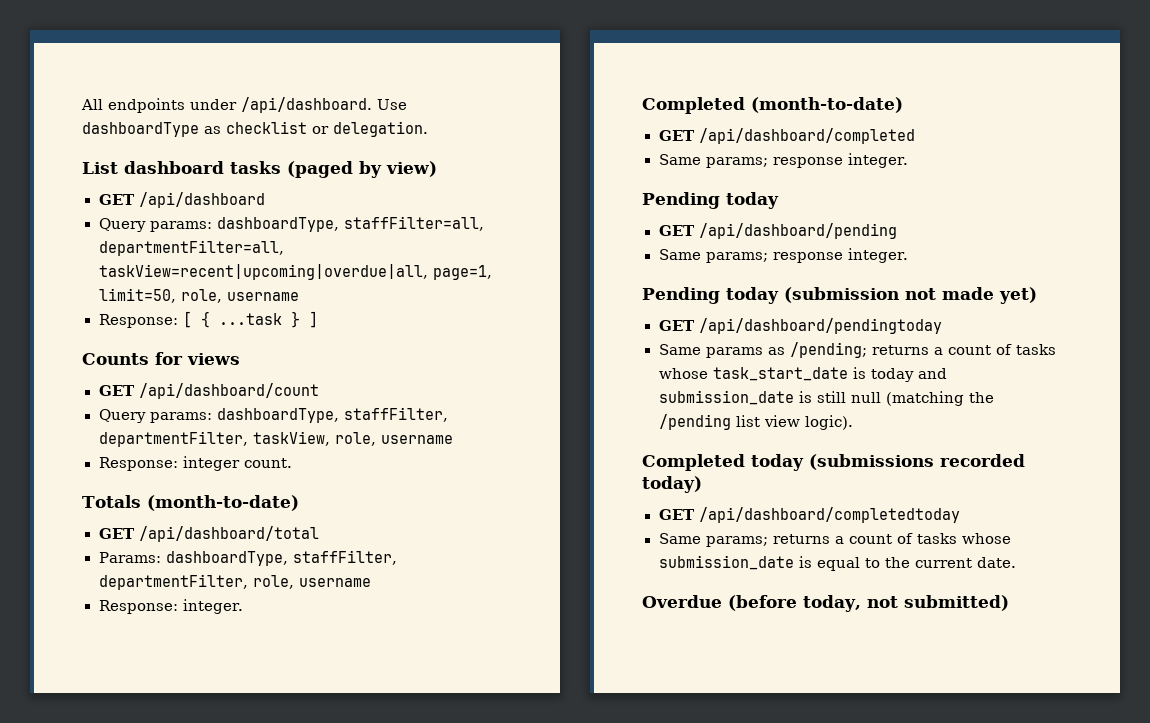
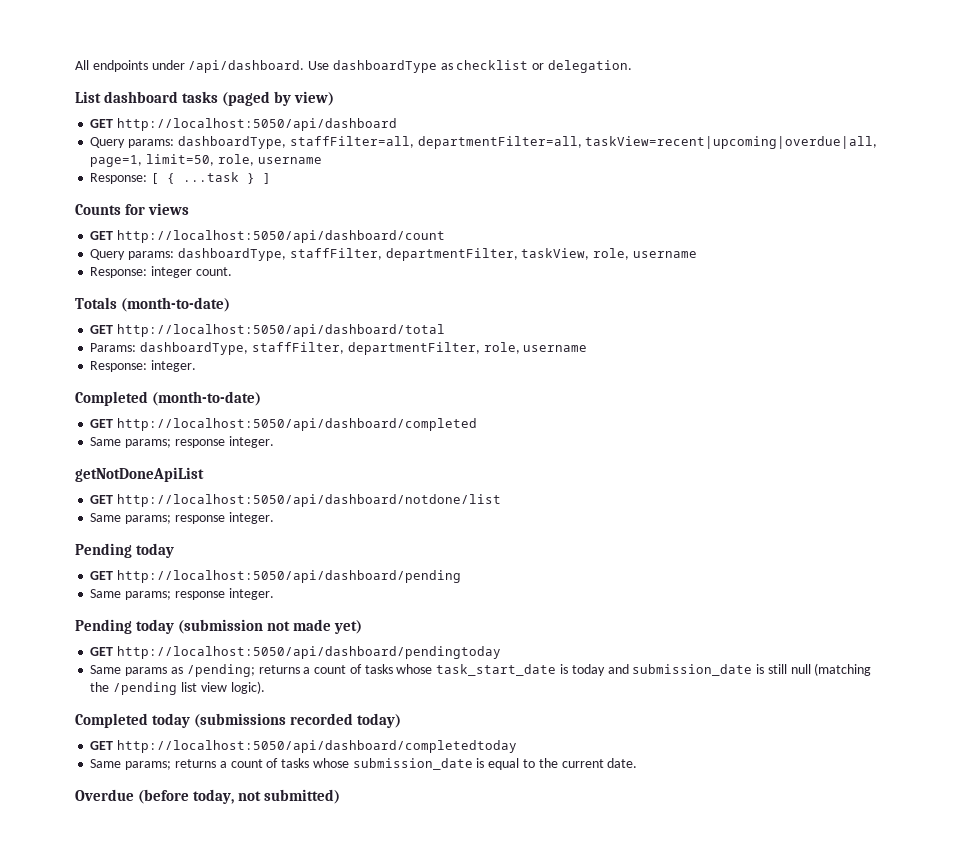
- GET /api/dashboard
+ GET http://localhost:5050/api/dashboard
- GET /api/dashboard/count
+ GET http://localhost:5050/api/dashboard/count
- GET /api/dashboard/total
+ GET http://localhost:5050/api/dashboard/total
- GET /api/dashboard/completed
+ GET http://localhost:5050/api/dashboard/completed
+ Same params; response integer.
+ getNotDoneApiList
+ GET http://localhost:5050/api/dashboard/notdone/list
- GET /api/dashboard/pending
+ GET http://localhost:5050/api/dashboard/pending
- GET /api/dashboard/pendingtoday
+ GET http://localhost:5050/api/dashboard/pendingtoday
- GET /api/dashboard/completedtoday
+ GET http://localhost:5050/api/dashboard/completedtoday

